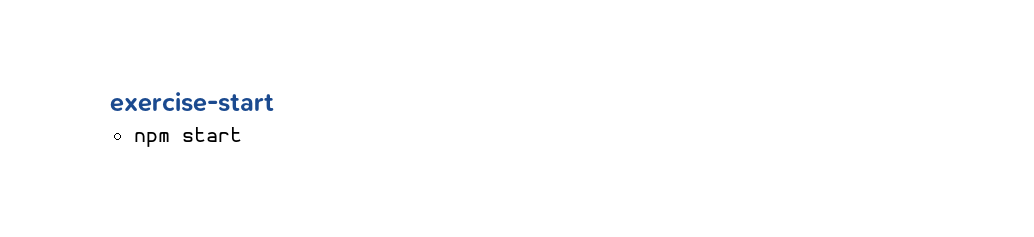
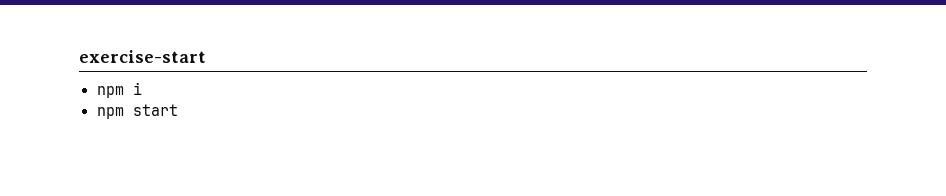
+ npm i

